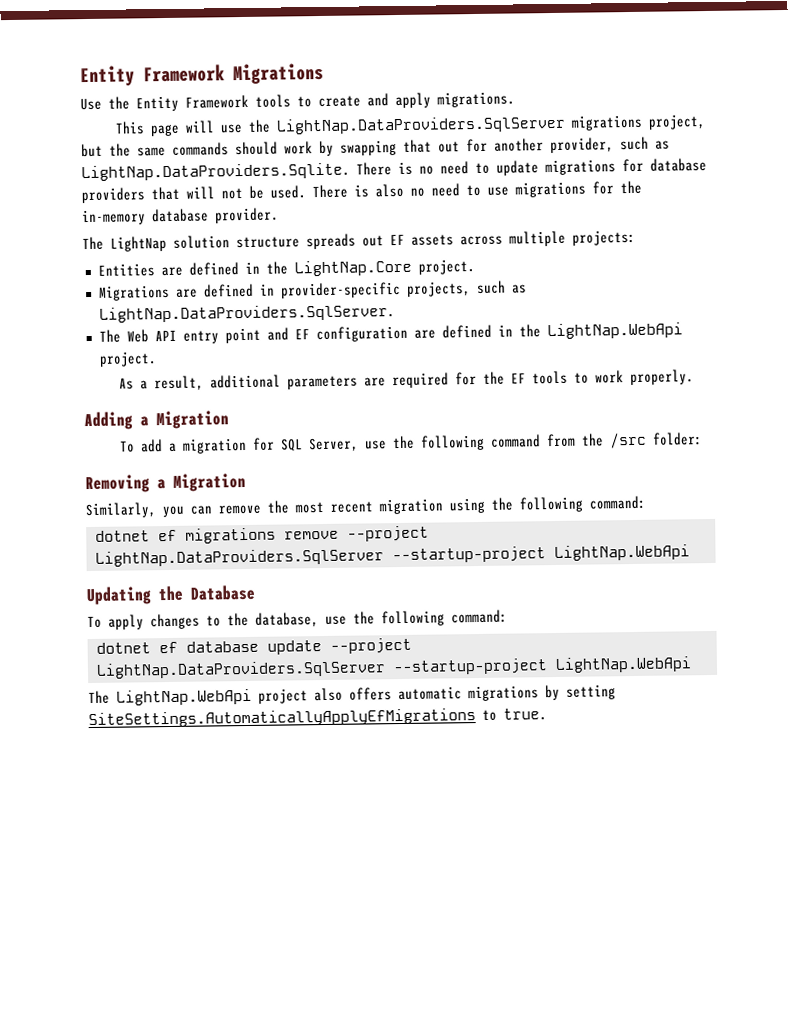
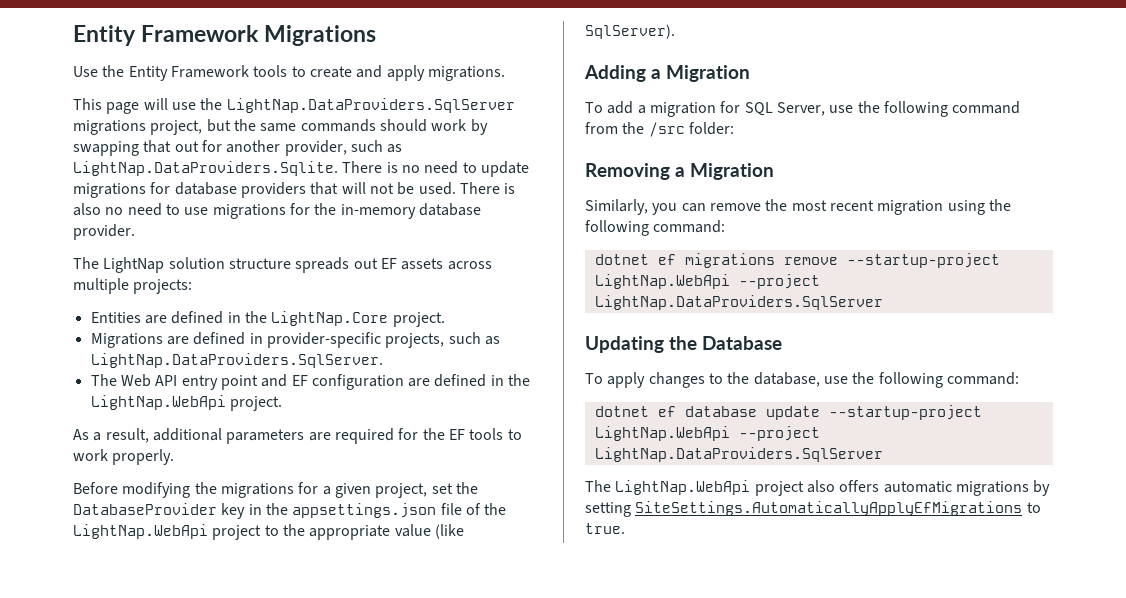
+ Before modifying the migrations for a given project, set the DatabaseProvider key in the appsettings.json file of the LightNap.WebApi project to the appropriate value (like SqlServer).
- dotnet ef migrations remove --project LightNap.DataProviders.SqlServer --startup-project LightNap.WebApi
+ dotnet ef migrations remove --startup-project LightNap.WebApi --project LightNap.DataProviders.SqlServer
- dotnet ef database update --project LightNap.DataProviders.SqlServer --startup-project LightNap.WebApi
+ dotnet ef database update --startup-project LightNap.WebApi --project LightNap.DataProviders.SqlServer

